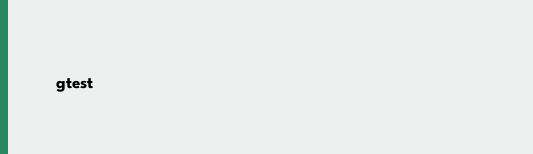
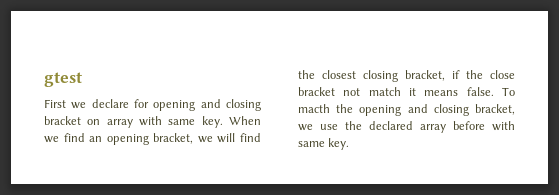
+ First we declare for opening and closing bracket on array with same key. When we find an opening bracket, we will find the closest closing bracket, if the close bracket not match it means false. To macth the opening and closing bracket, we use the declared array before with same key.

